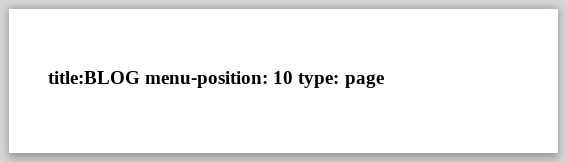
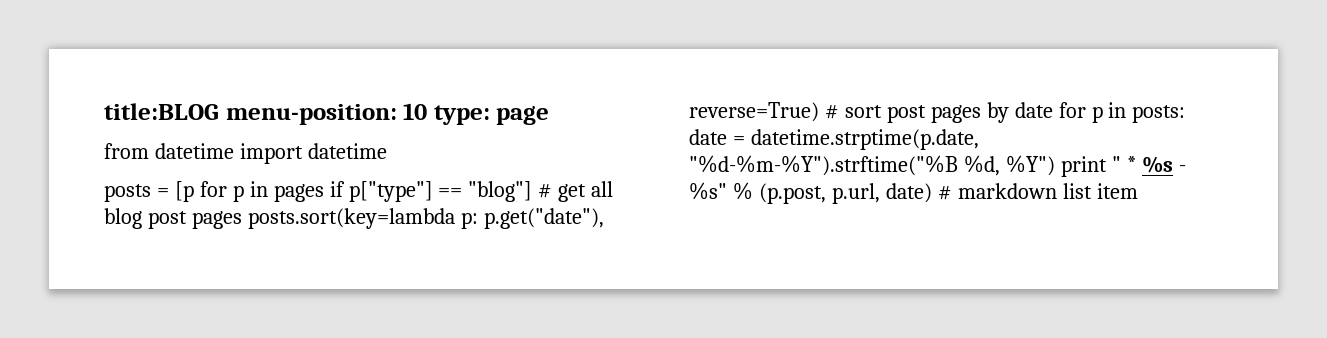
+ from datetime import datetime
+ posts = [p for p in pages if p["type"] == "blog"] # get all blog post pages posts.sort(key=lambda p: p.get("date"), reverse=True) # sort post pages by date for p in posts: date = datetime.strptime(p.date, "%d-%m-%Y").strftime("%B %d, %Y") print " * %s - %s" % (p.post, p.url, date) # markdown list item

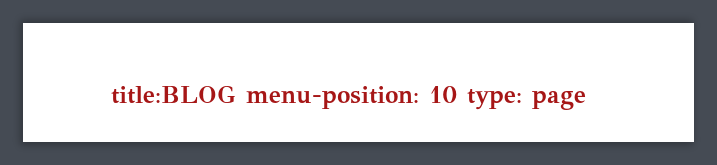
- from datetime import datetime
- posts = [p for p in pages if p["type"] == "blog"] # get all blog post pages posts.sort(key=lambda p: p.get("date"), reverse=True) # sort post pages by date for p in posts: date = datetime.strptime(p.date, "%d-%m-%Y").strftime("%B %d, %Y") print " * %s - %s" % (p.post, p.url, date) # markdown list item

